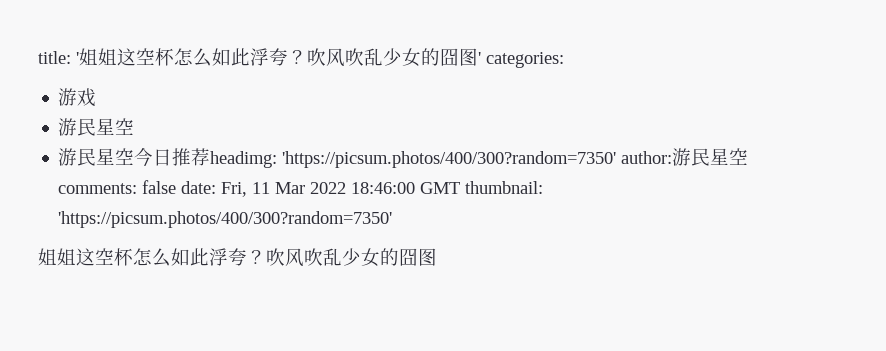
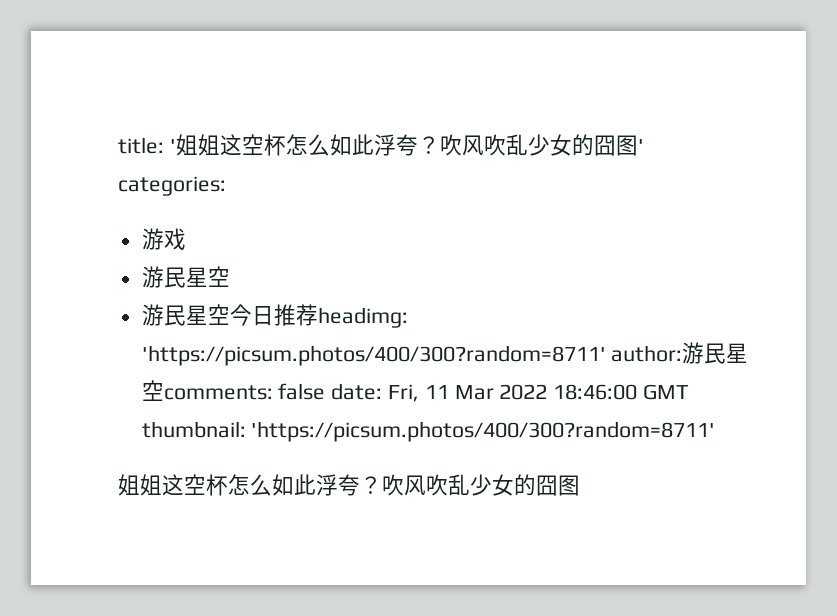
- 游民星空今日推荐headimg: 'https://picsum.photos/400/300?random=7350' author:游民星空comments: false date: Fri, 11 Mar 2022 18:46:00 GMT thumbnail: 'https://picsum.photos/400/300?random=7350'
+ 游民星空今日推荐headimg: 'https://picsum.photos/400/300?random=8711' author:游民星空comments: false date: Fri, 11 Mar 2022 18:46:00 GMT thumbnail: 'https://picsum.photos/400/300?random=8711'

